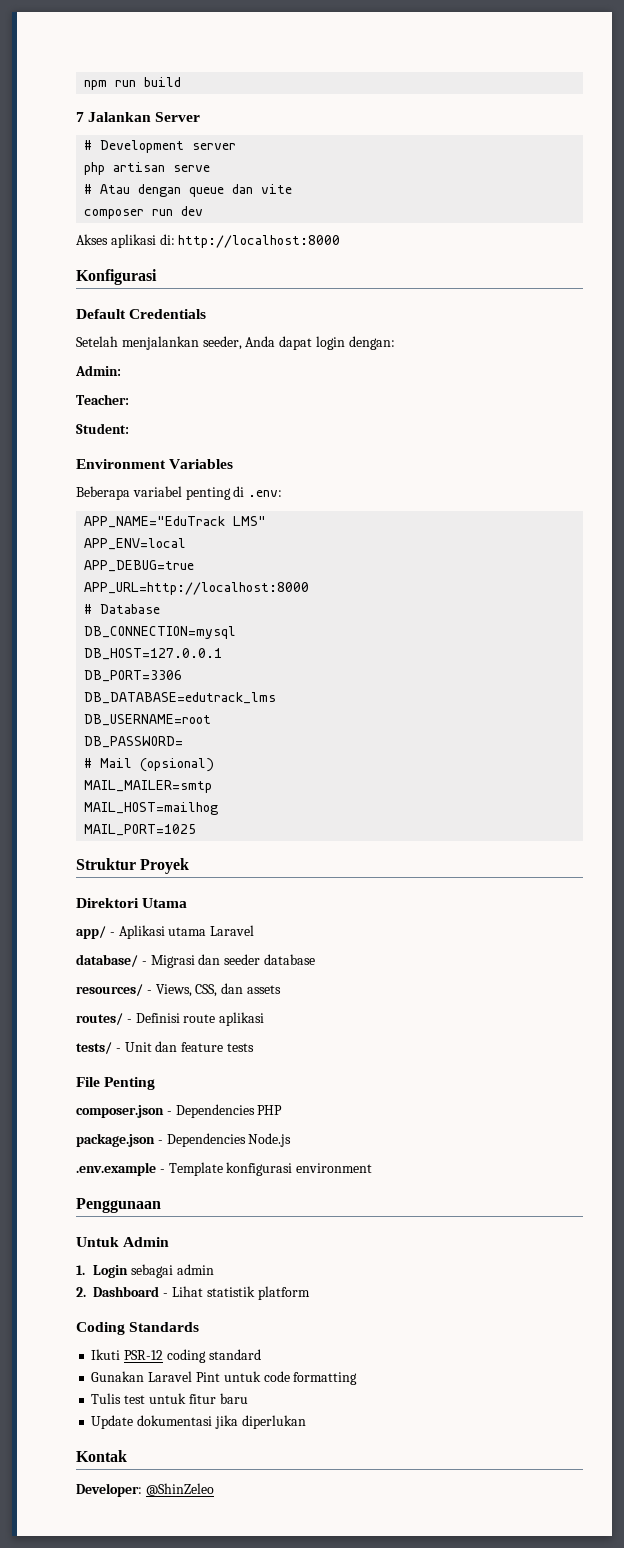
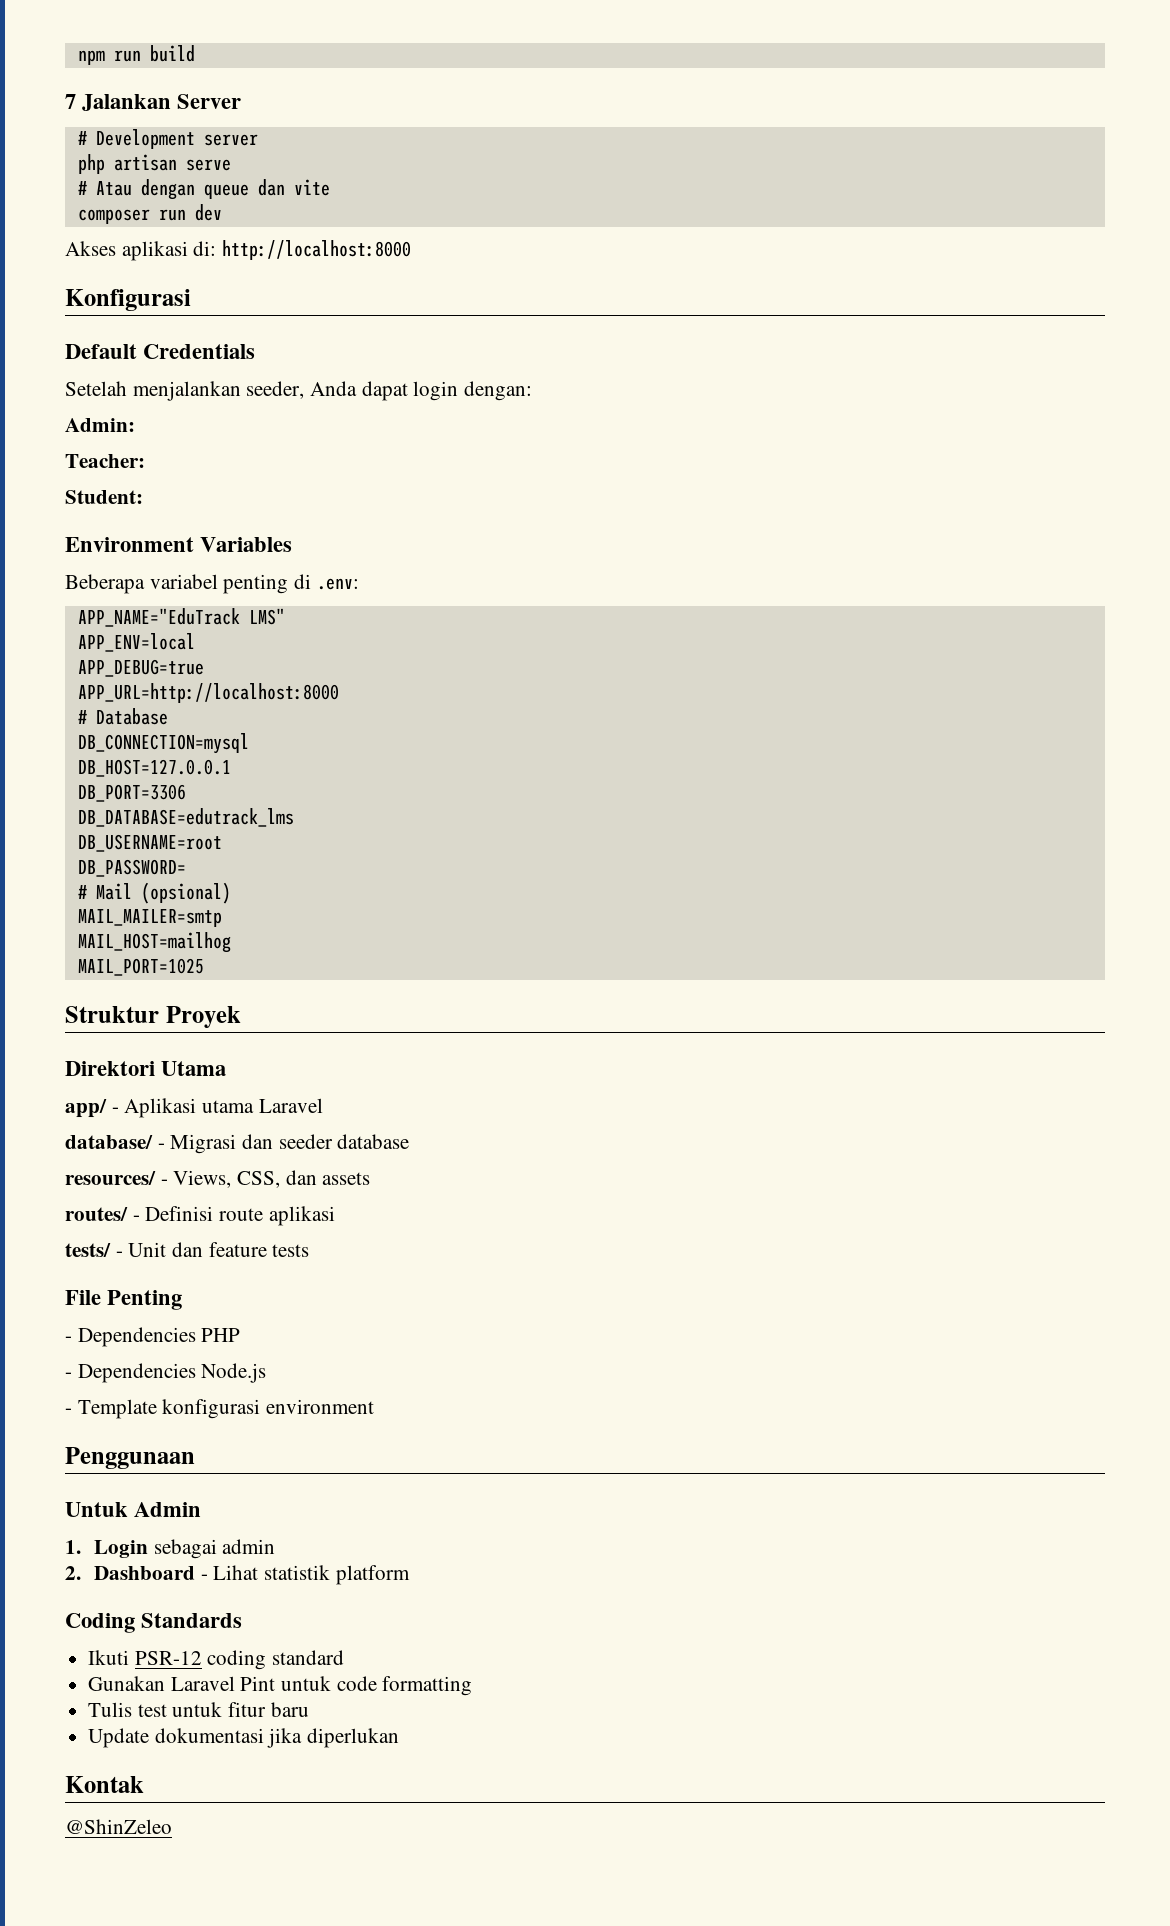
- composer.json - Dependencies PHP
+ - Dependencies PHP
- package.json - Dependencies Node.js
+ - Dependencies Node.js
- .env.example - Template konfigurasi environment
+ - Template konfigurasi environment
- Developer: @ShinZeleo
+ @ShinZeleo

